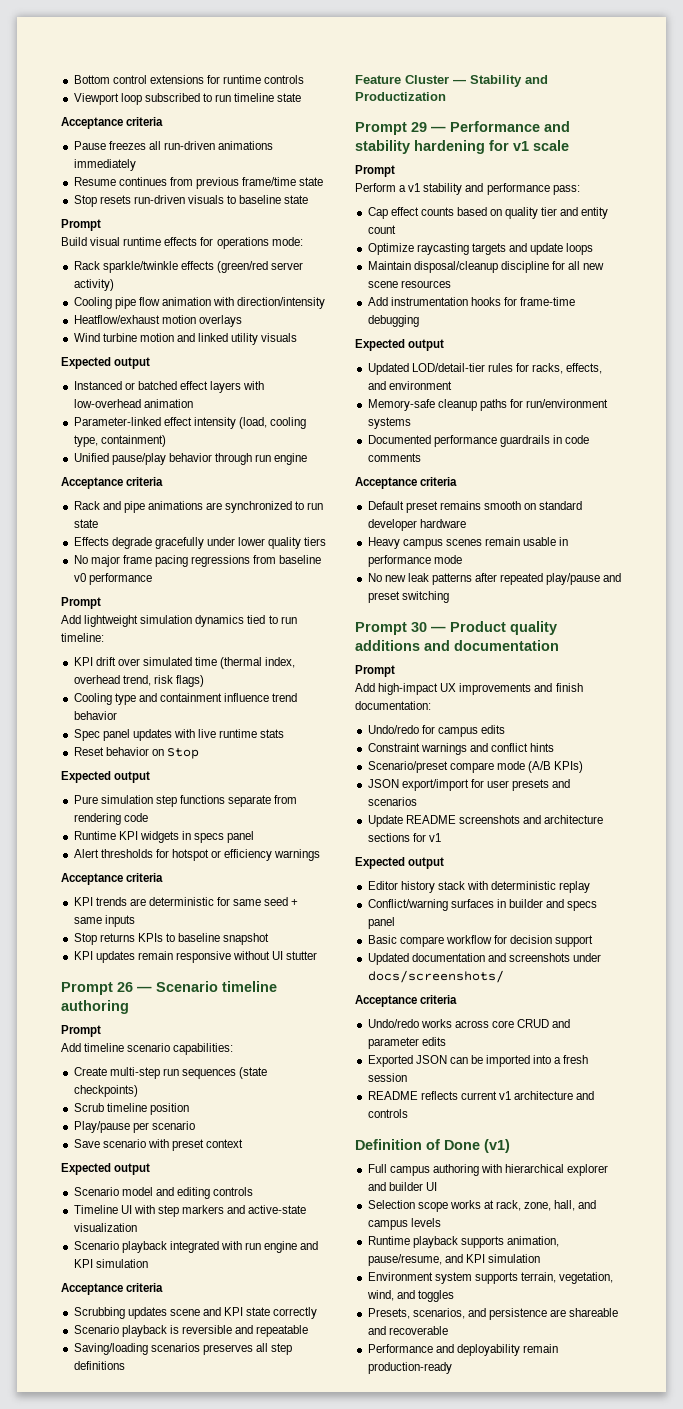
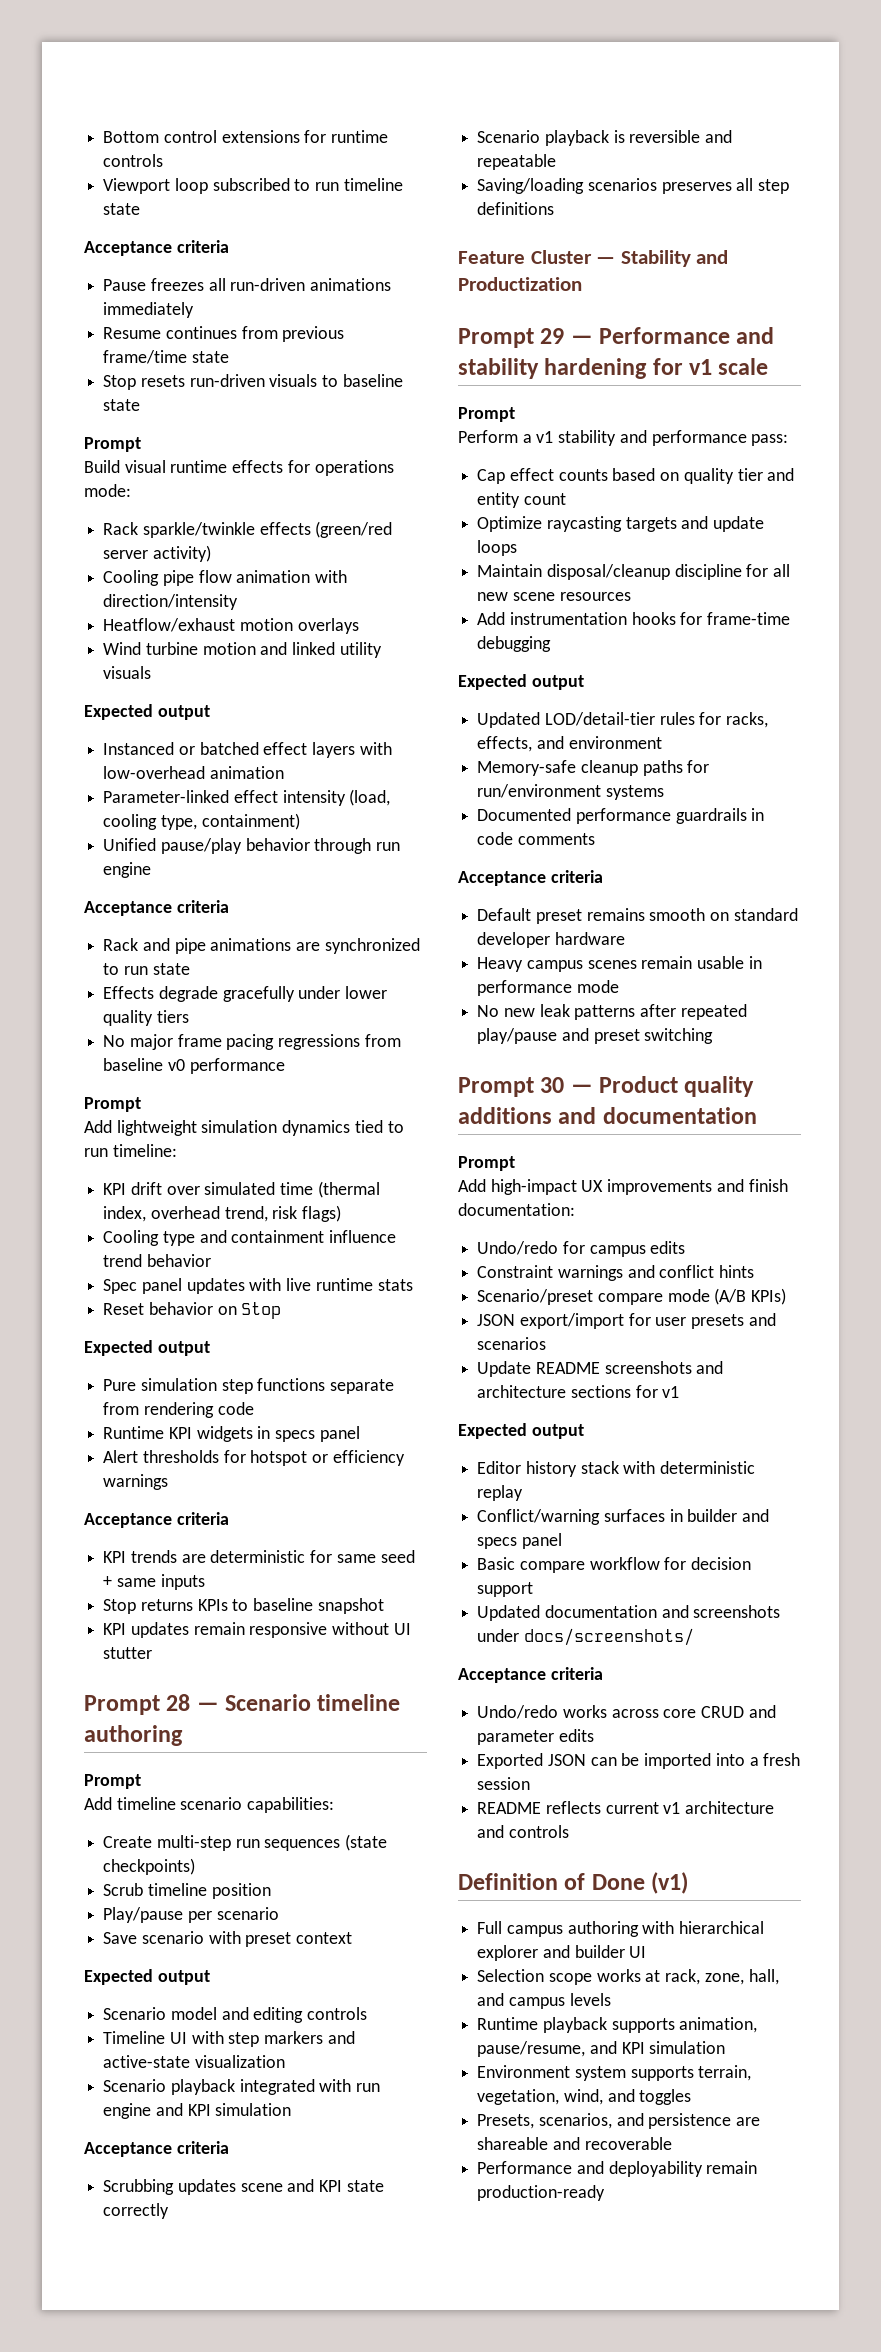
- Prompt 26 — Scenario timeline authoring
+ Prompt 28 — Scenario timeline authoring

